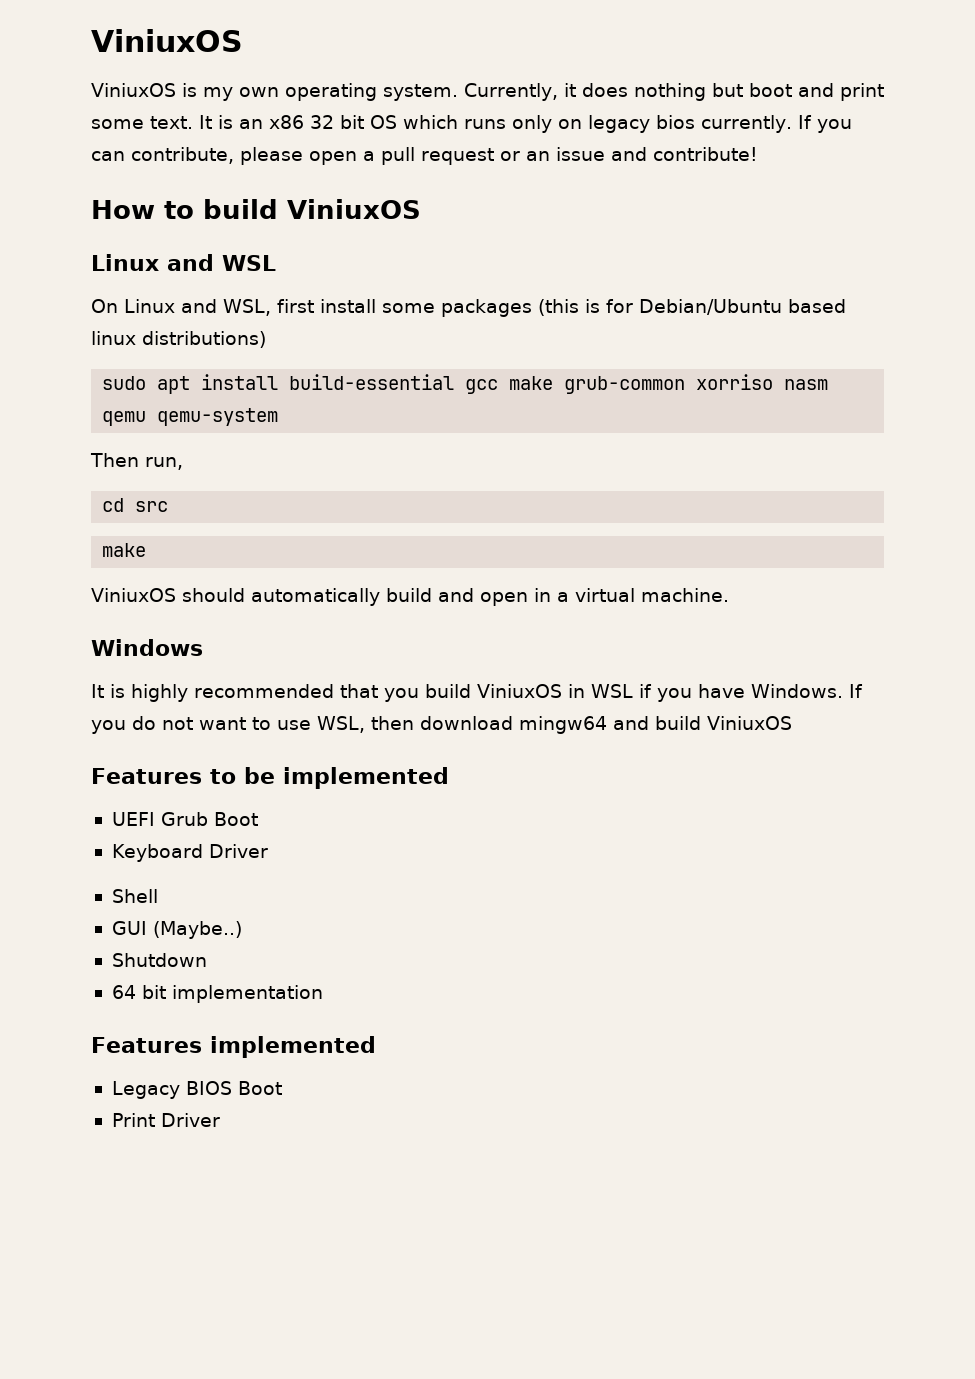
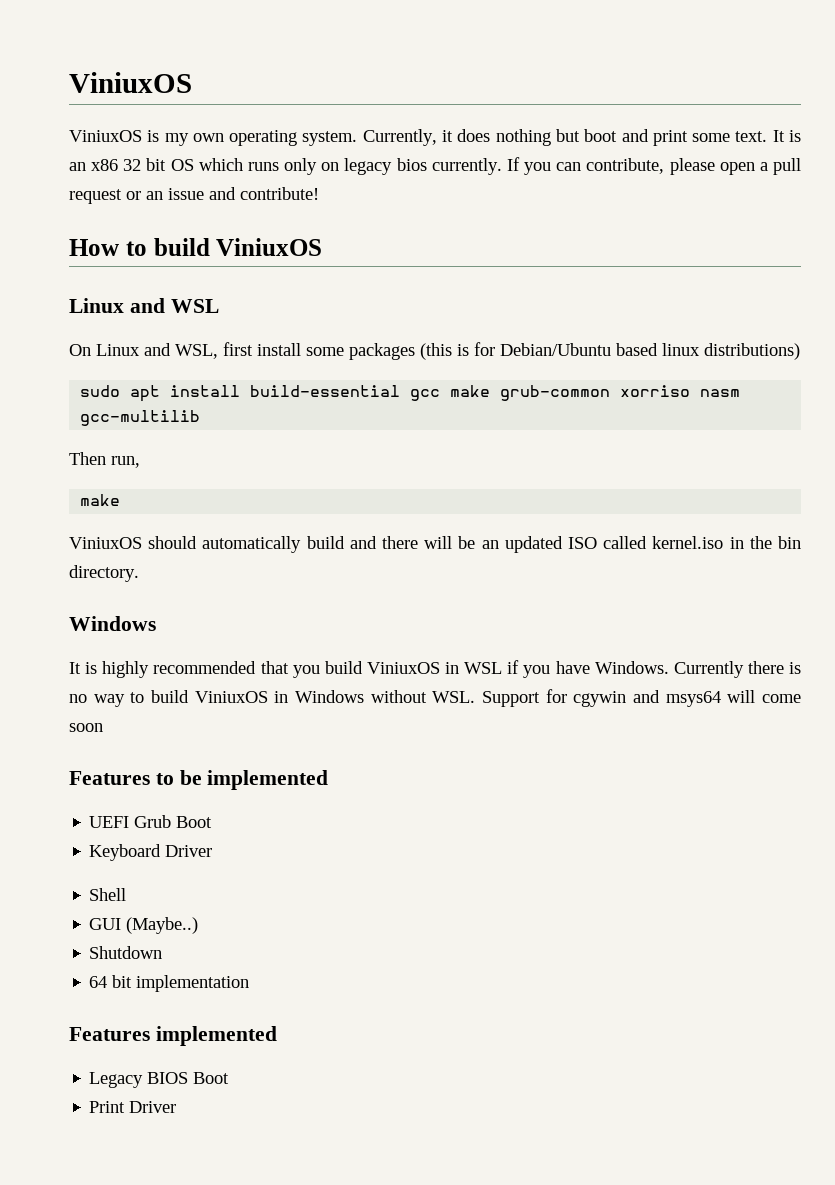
- sudo apt install build-essential gcc make grub-common xorriso nasm qemu qemu-system
+ sudo apt install build-essential gcc make grub-common xorriso nasm gcc-multilib
- cd src
- ViniuxOS should automatically build and open in a virtual machine.
+ ViniuxOS should automatically build and there will be an updated ISO called kernel.iso in the bin directory.
- If you do not want to use WSL, then download mingw64 and build ViniuxOS
+ Currently there is no way to build ViniuxOS in Windows without WSL. Support for cgywin and msys64 will come soon

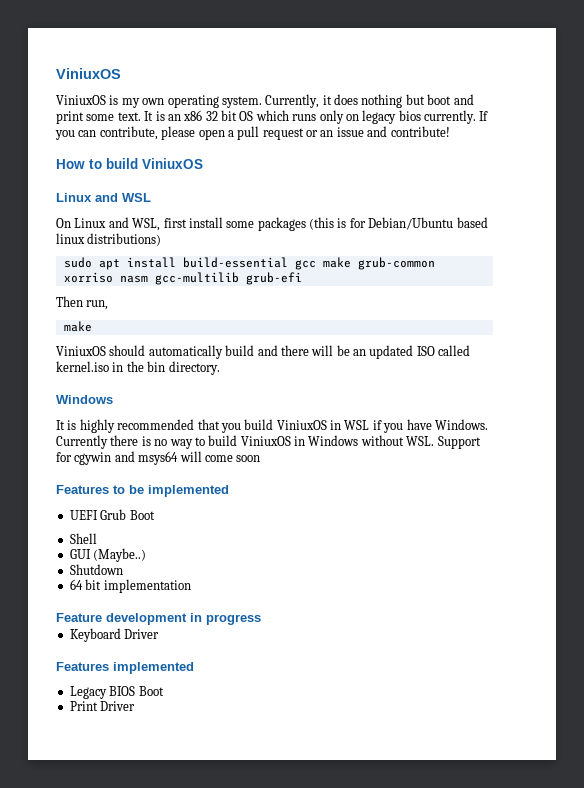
- sudo apt install build-essential gcc make grub-common xorriso nasm gcc-multilib
+ sudo apt install build-essential gcc make grub-common xorriso nasm gcc-multilib grub-efi
- Keyboard Driver
+ Feature development in progress
+ Keyboard Driver

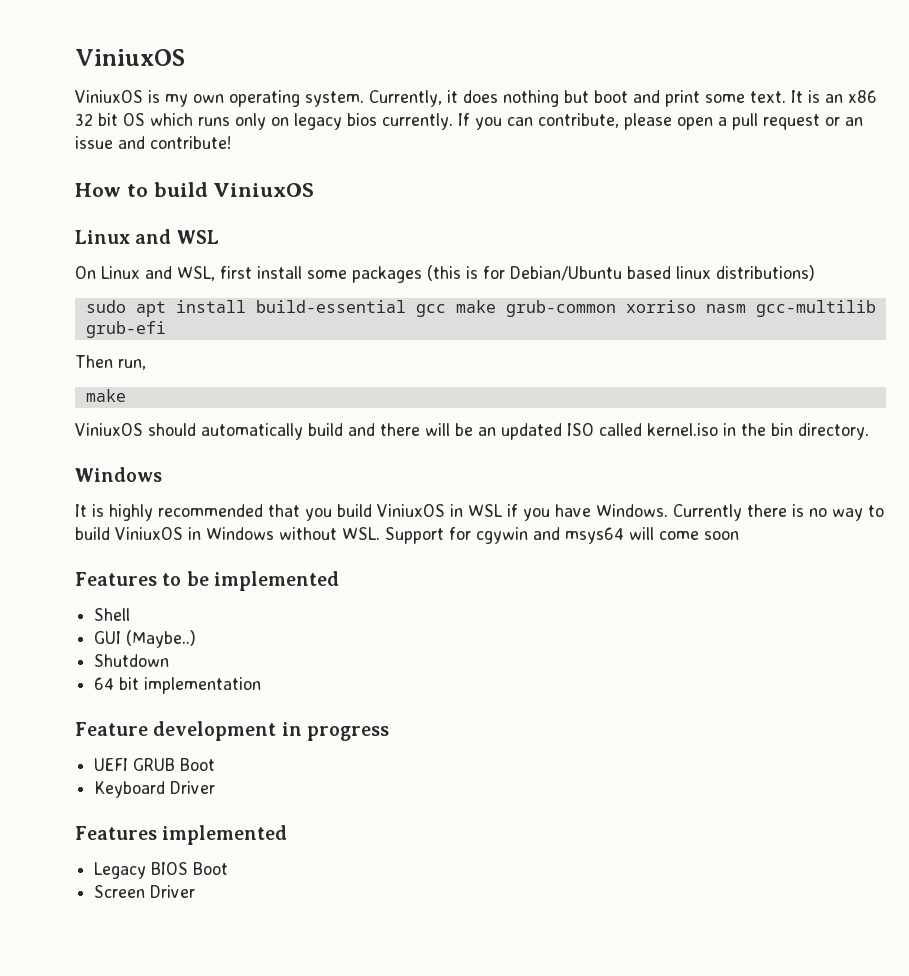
- UEFI Grub Boot
+ UEFI GRUB Boot
- Print Driver
+ Screen Driver

